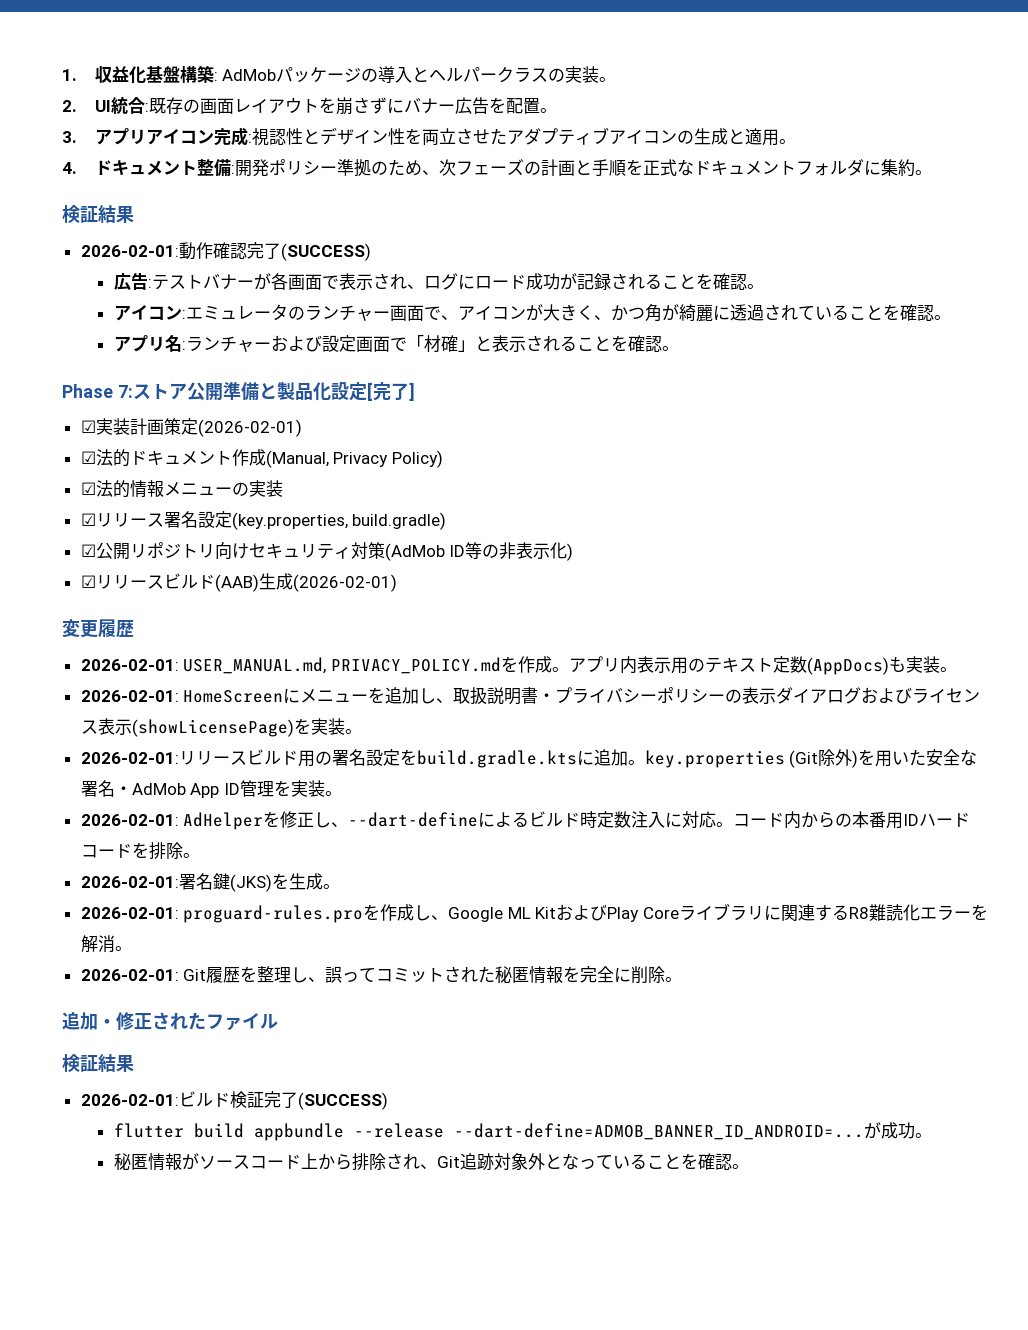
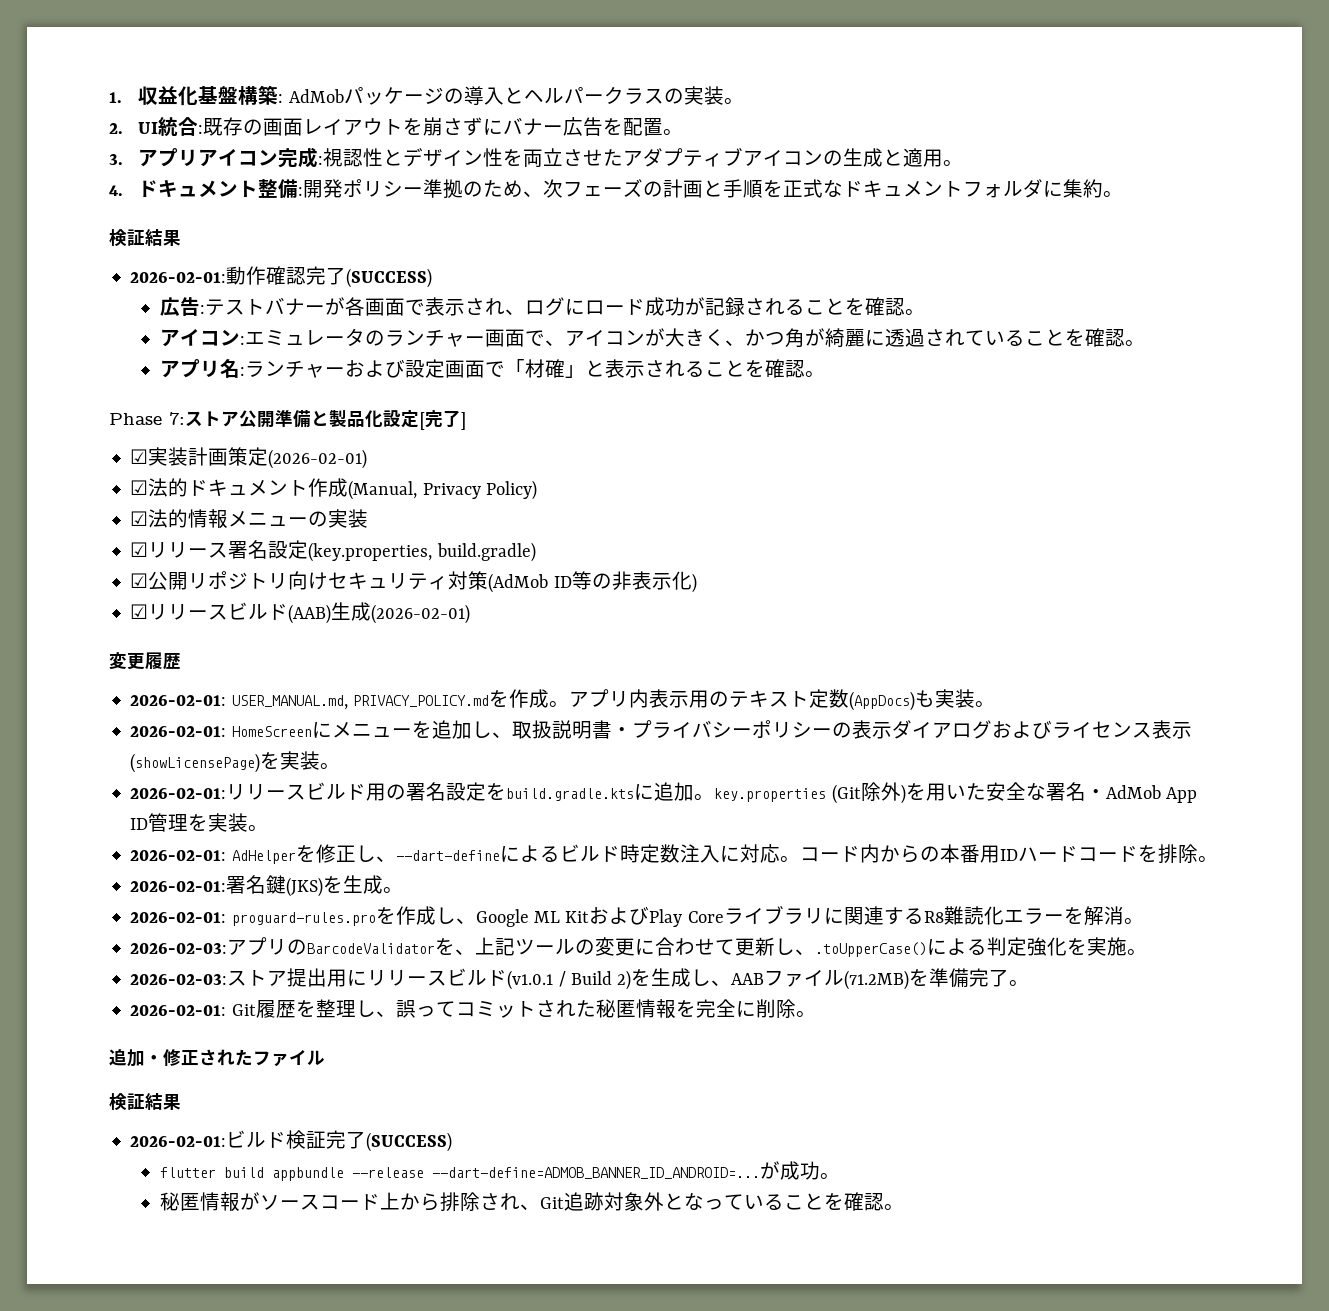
+ 2026-02-03:アプリのBarcodeValidatorを、上記ツールの変更に合わせて更新し、.toUpperCase()による判定強化を実施。
+ 2026-02-03:ストア提出用にリリースビルド(v1.0.1 / Build 2)を生成し、AABファイル(71.2MB)を準備完了。

